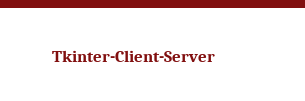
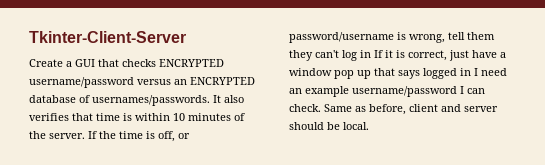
+ Create a GUI that checks ENCRYPTED username/password versus an ENCRYPTED database of usernames/passwords. It also verifies that time is within 10 minutes of the server. If the time is off, or password/username is wrong, tell them they can't log in If it is correct, just have a window pop up that says logged in I need an example username/password I can check. Same as before, client and server should be local.

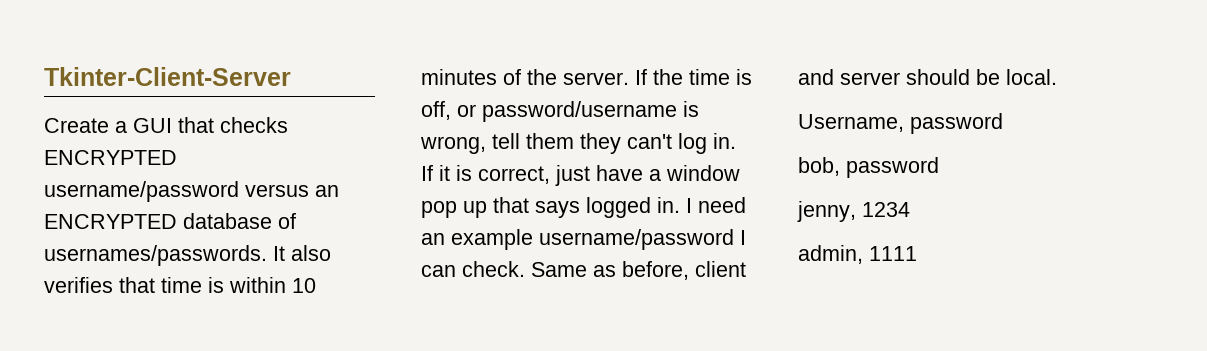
- If the time is off, or password/username is wrong, tell them they can't log in If it is correct, just have a window pop up that says logged in I need an example username/password I can check.
+ If the time is off, or password/username is wrong, tell them they can't log in. If it is correct, just have a window pop up that says logged in. I need an example username/password I can check.
+ Username, password
+ bob, password
+ jenny, 1234
+ admin, 1111

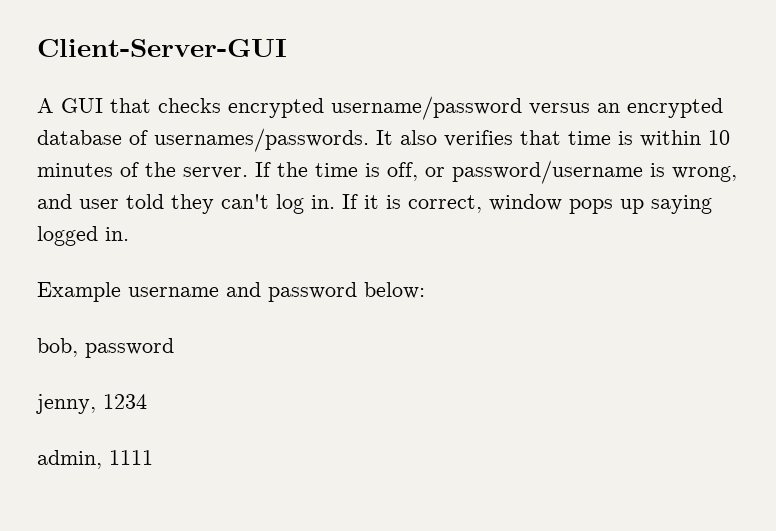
- Tkinter-Client-Server
- Create a GUI that checks ENCRYPTED username/password versus an ENCRYPTED database of usernames/passwords.
+ Client-Server-GUI
+ A GUI that checks encrypted username/password versus an encrypted database of usernames/passwords.
- If the time is off, or password/username is wrong, tell them they can't log in.
+ If the time is off, or password/username is wrong, and user told they can't log in.
- If it is correct, just have a window pop up that says logged in. I need an example username/password I can check. Same as before, client and server should be local.
- Username, password
+ If it is correct, window pops up saying logged in.
+ Example username and password below:

